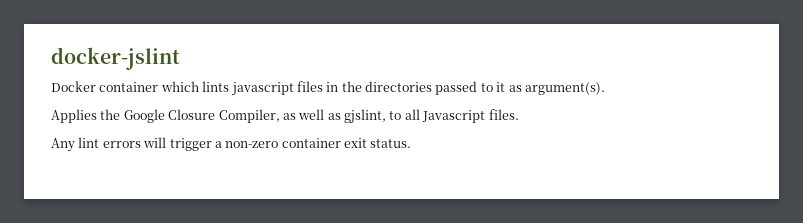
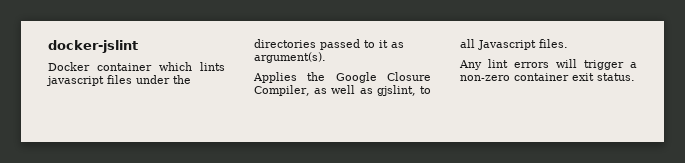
- Docker container which lints javascript files in the directories passed to it as argument(s).
+ Docker container which lints javascript files under the directories passed to it as argument(s).

